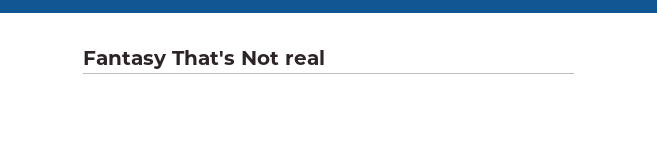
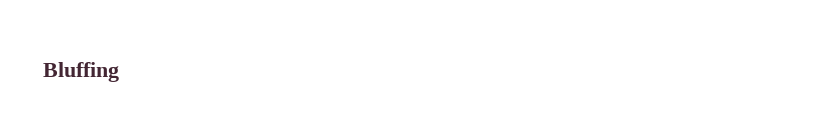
- Fantasy That's Not real
+ Bluffing

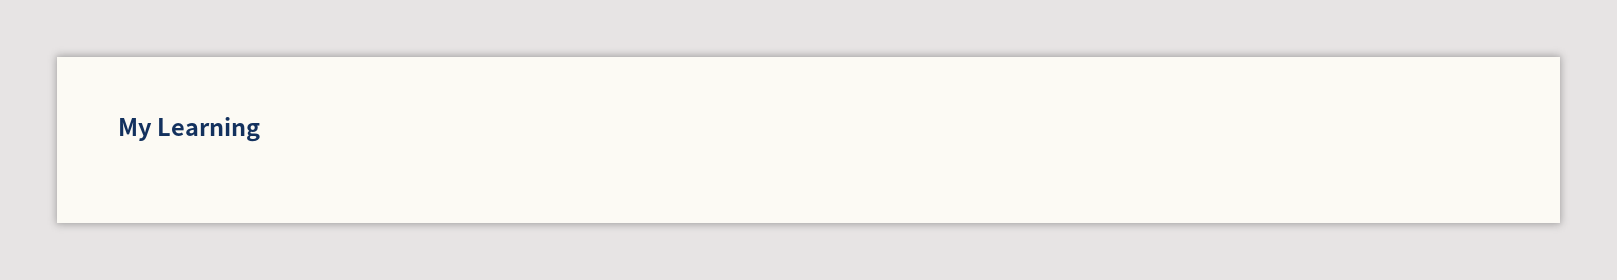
- Bluffing
+ My Learning

